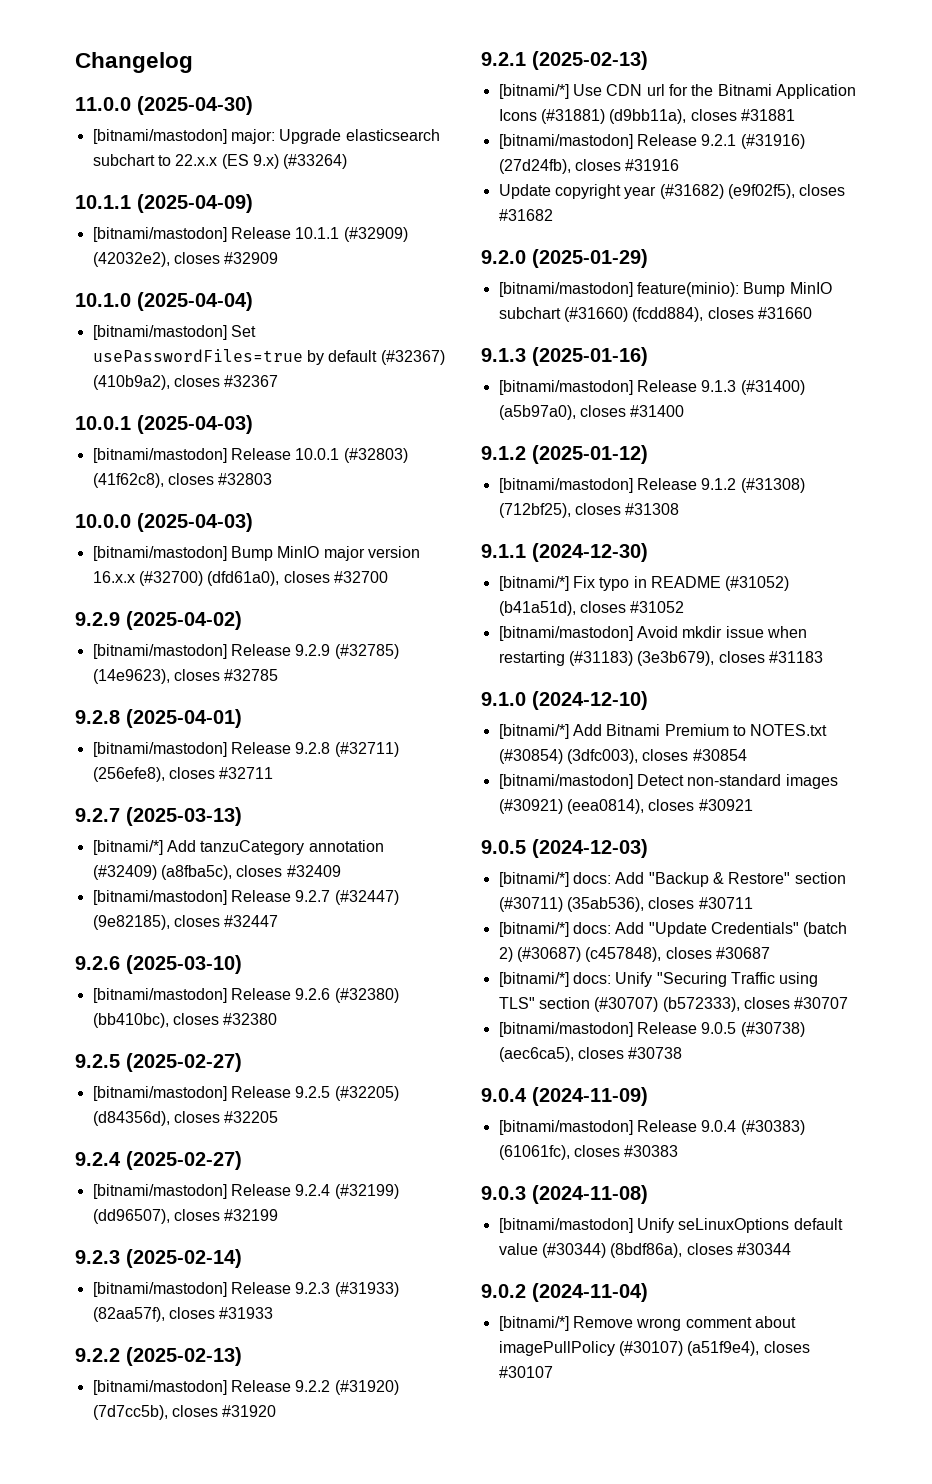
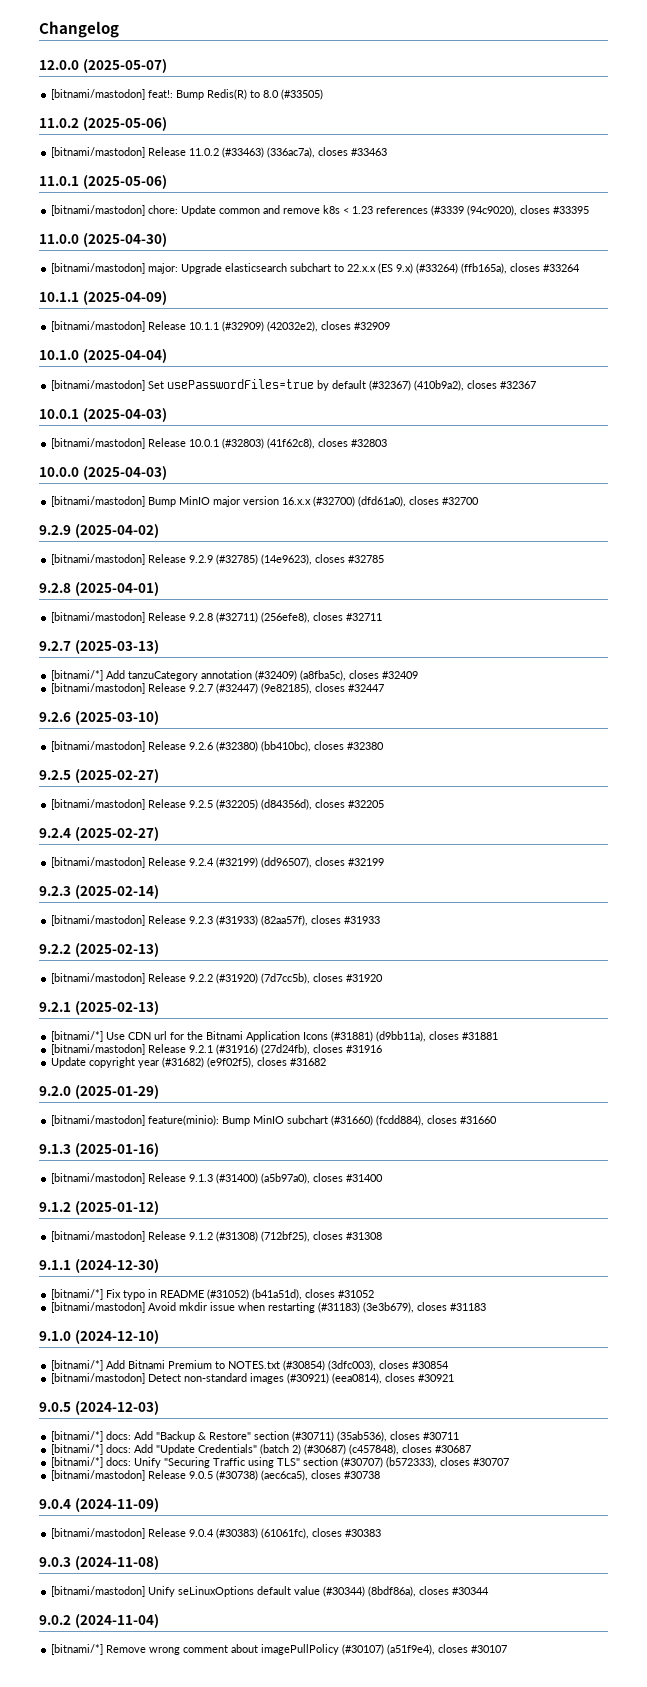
+ 12.0.0 (2025-05-07)
+ [bitnami/mastodon] feat!: Bump Redis(R) to 8.0 (#33505)
+ 11.0.2 (2025-05-06)
+ [bitnami/mastodon] Release 11.0.2 (#33463) (336ac7a), closes #33463
+ 11.0.1 (2025-05-06)
+ [bitnami/mastodon] chore: Update common and remove k8s < 1.23 references (#3339 (94c9020), closes #33395
- [bitnami/mastodon] major: Upgrade elasticsearch subchart to 22.x.x (ES 9.x) (#33264)
+ [bitnami/mastodon] major: Upgrade elasticsearch subchart to 22.x.x (ES 9.x) (#33264) (ffb165a), closes #33264

